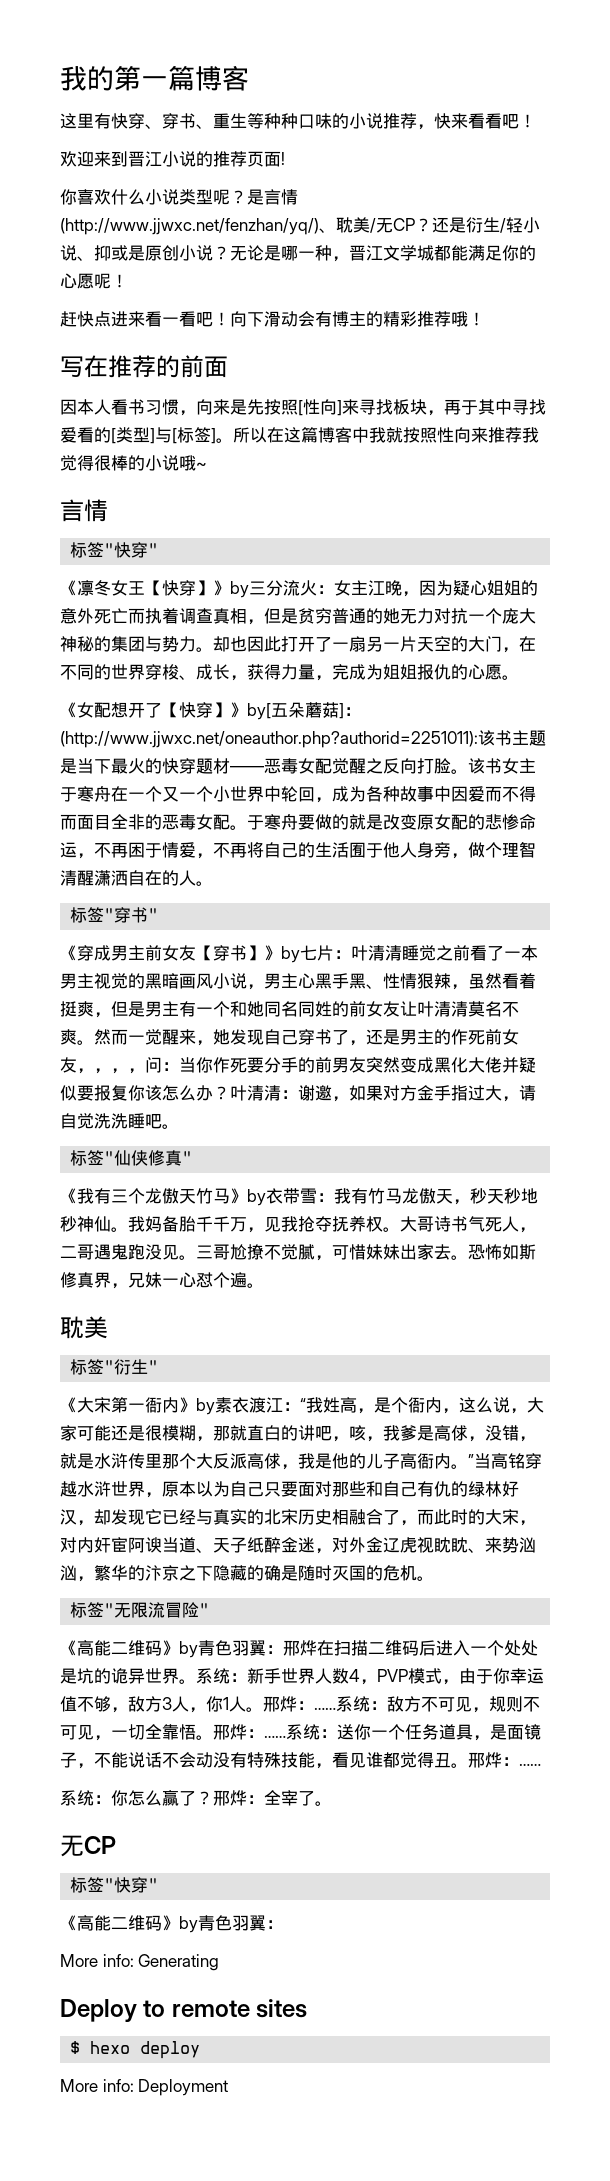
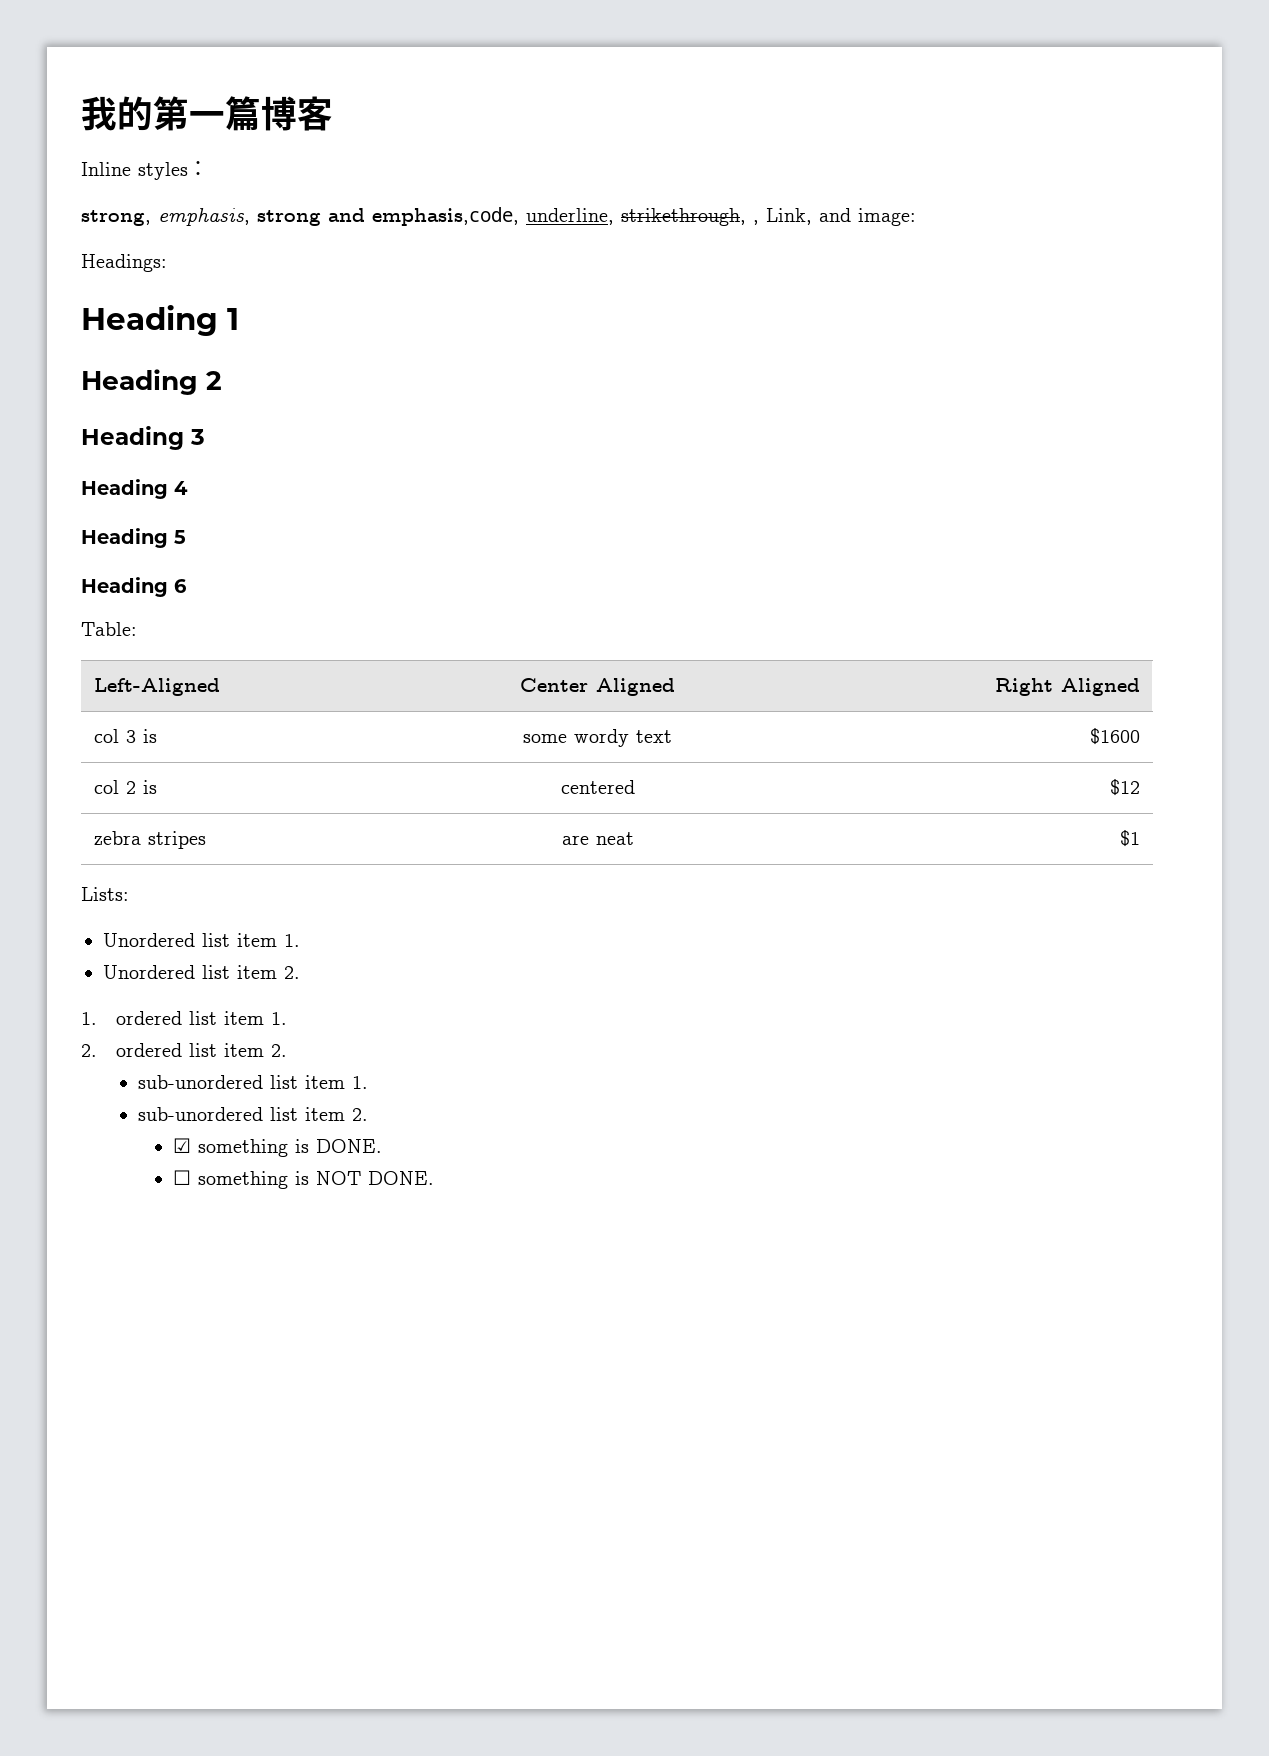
- 这里有快穿、穿书、重生等种种口味的小说推荐，快来看看吧！
- 欢迎来到晋江小说的推荐页面!
- 你喜欢什么小说类型呢？是言情(http://www.jjwxc.net/fenzhan/yq/)、耽美/无CP？还是衍生/轻小说、抑或是原创小说？无论是哪一种，晋江文学城都能满足你的心愿呢！
- 赶快点进来看一看吧！向下滑动会有博主的精彩推荐哦！
- 写在推荐的前面
- 因本人看书习惯，向来是先按照[性向]来寻找板块，再于其中寻找爱看的[类型]与[标签]。所以在这篇博客中我就按照性向来推荐我觉得很棒的小说哦~
- 言情
- 标签"快穿"
- 《凛冬女王【快穿】》by三分流火：女主江晚，因为疑心姐姐的意外死亡而执着调查真相，但是贫穷普通的她无力对抗一个庞大神秘的集团与势力。却也因此打开了一扇另一片天空的大门，在不同的世界穿梭、成长，获得力量，完成为姐姐报仇的心愿。
- 《女配想开了【快穿】》by[五朵蘑菇]：(http://www.jjwxc.net/oneauthor.php?authorid=2251011):该书主题是当下最火的快穿题材——恶毒女配觉醒之反向打脸。该书女主于寒舟在一个又一个小世界中轮回，成为各种故事中因爱而不得而面目全非的恶毒女配。于寒舟要做的就是改变原女配的悲惨命运，不再困于情爱，不再将自己的生活囿于他人身旁，做个理智清醒潇洒自在的人。
- 标签"穿书"
- 《穿成男主前女友【穿书】》by七片：叶清清睡觉之前看了一本男主视觉的黑暗画风小说，男主心黑手黑、性情狠辣，虽然看着挺爽，但是男主有一个和她同名同姓的前女友让叶清清莫名不爽。然而一觉醒来，她发现自己穿书了，还是男主的作死前女友，，，，问：当你作死要分手的前男友突然变成黑化大佬并疑似要报复你该怎么办？叶清清：谢邀，如果对方金手指过大，请自觉洗洗睡吧。
- 标签"仙侠修真"
- 《我有三个龙傲天竹马》by衣带雪：我有竹马龙傲天，秒天秒地秒神仙。我妈备胎千千万，见我抢夺抚养权。大哥诗书气死人，二哥遇鬼跑没见。三哥尬撩不觉腻，可惜妹妹出家去。恐怖如斯修真界，兄妹一心怼个遍。
- 耽美
- 标签"衍生"
- 《大宋第一衙内》by素衣渡江：“我姓高，是个衙内，这么说，大家可能还是很模糊，那就直白的讲吧，咳，我爹是高俅，没错，就是水浒传里那个大反派高俅，我是他的儿子高衙内。”当高铭穿越水浒世界，原本以为自己只要面对那些和自己有仇的绿林好汉，却发现它已经与真实的北宋历史相融合了，而此时的大宋，对内奸宦阿谀当道、天子纸醉金迷，对外金辽虎视眈眈、来势汹汹，繁华的汴京之下隐藏的确是随时灭国的危机。
- 标签"无限流冒险"
- 《高能二维码》by青色羽翼：邢烨在扫描二维码后进入一个处处是坑的诡异世界。系统：新手世界人数4，PVP模式，由于你幸运值不够，敌方3人，你1人。邢烨：……系统：敌方不可见，规则不可见，一切全靠悟。邢烨：……系统：送你一个任务道具，是面镜子，不能说话不会动没有特殊技能，看见谁都觉得丑。邢烨：……
- 系统：你怎么赢了？邢烨：全宰了。
- 无CP
- 标签"快穿"
- 《高能二维码》by青色羽翼：
- More info: Generating
- Deploy to remote sites
- $ hexo deploy
- More info: Deployment
+ Inline styles：
+ strong, emphasis, strong and emphasis,code, underline, strikethrough, , Link, and image:
+ Headings:
+ Heading 1
+ Heading 2
+ Heading 3
+ Heading 4
+ Heading 5
+ Heading 6
+ Table:
+ Left-Aligned | Center Aligned | Right Aligned
+ col 3 is | some wordy text | $1600
+ col 2 is | centered | $12
+ zebra stripes | are neat | $1
+ Lists:
+ Unordered list item 1.
+ Unordered list item 2.
+ 1. ordered list item 1.
+ 2. ordered list item 2.
+ sub-unordered list item 1.
+ sub-unordered list item 2.
+ ☑ something is DONE.
+ ☐ something is NOT DONE.

